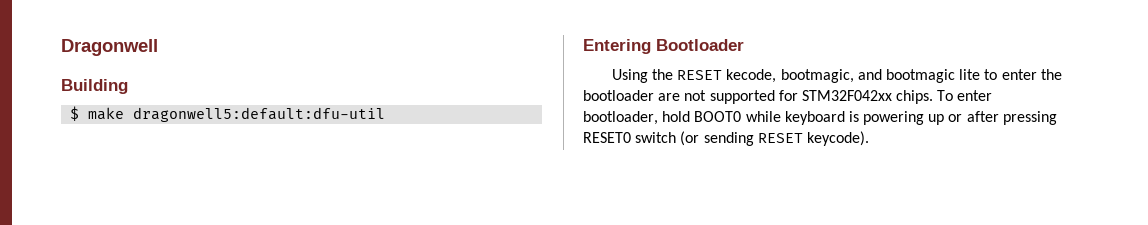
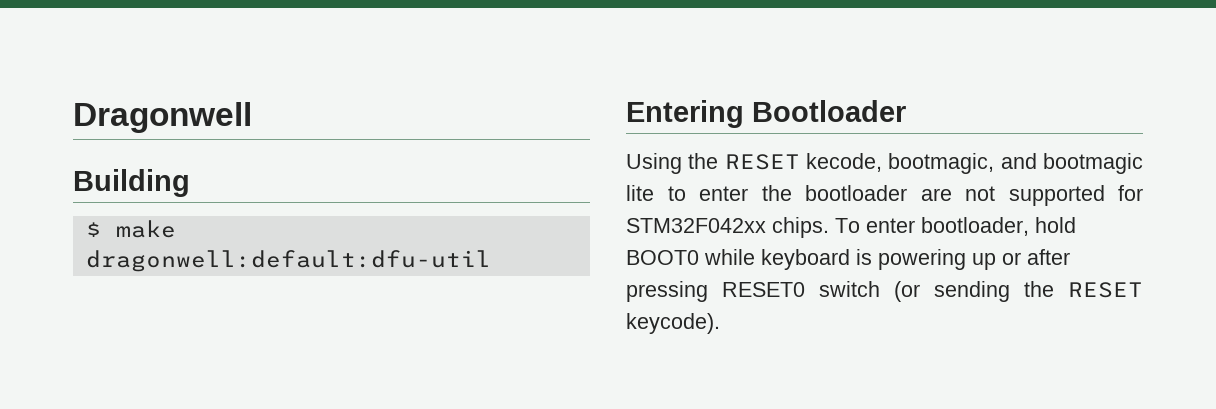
- $ make dragonwell5:default:dfu-util
+ $ make dragonwell:default:dfu-util
- To enter bootloader, hold BOOT0 while keyboard is powering up or after pressing RESET0 switch (or sending RESET keycode).
+ To enter bootloader, hold BOOT0 while keyboard is powering up or after pressing RESET0 switch (or sending the RESET keycode).

